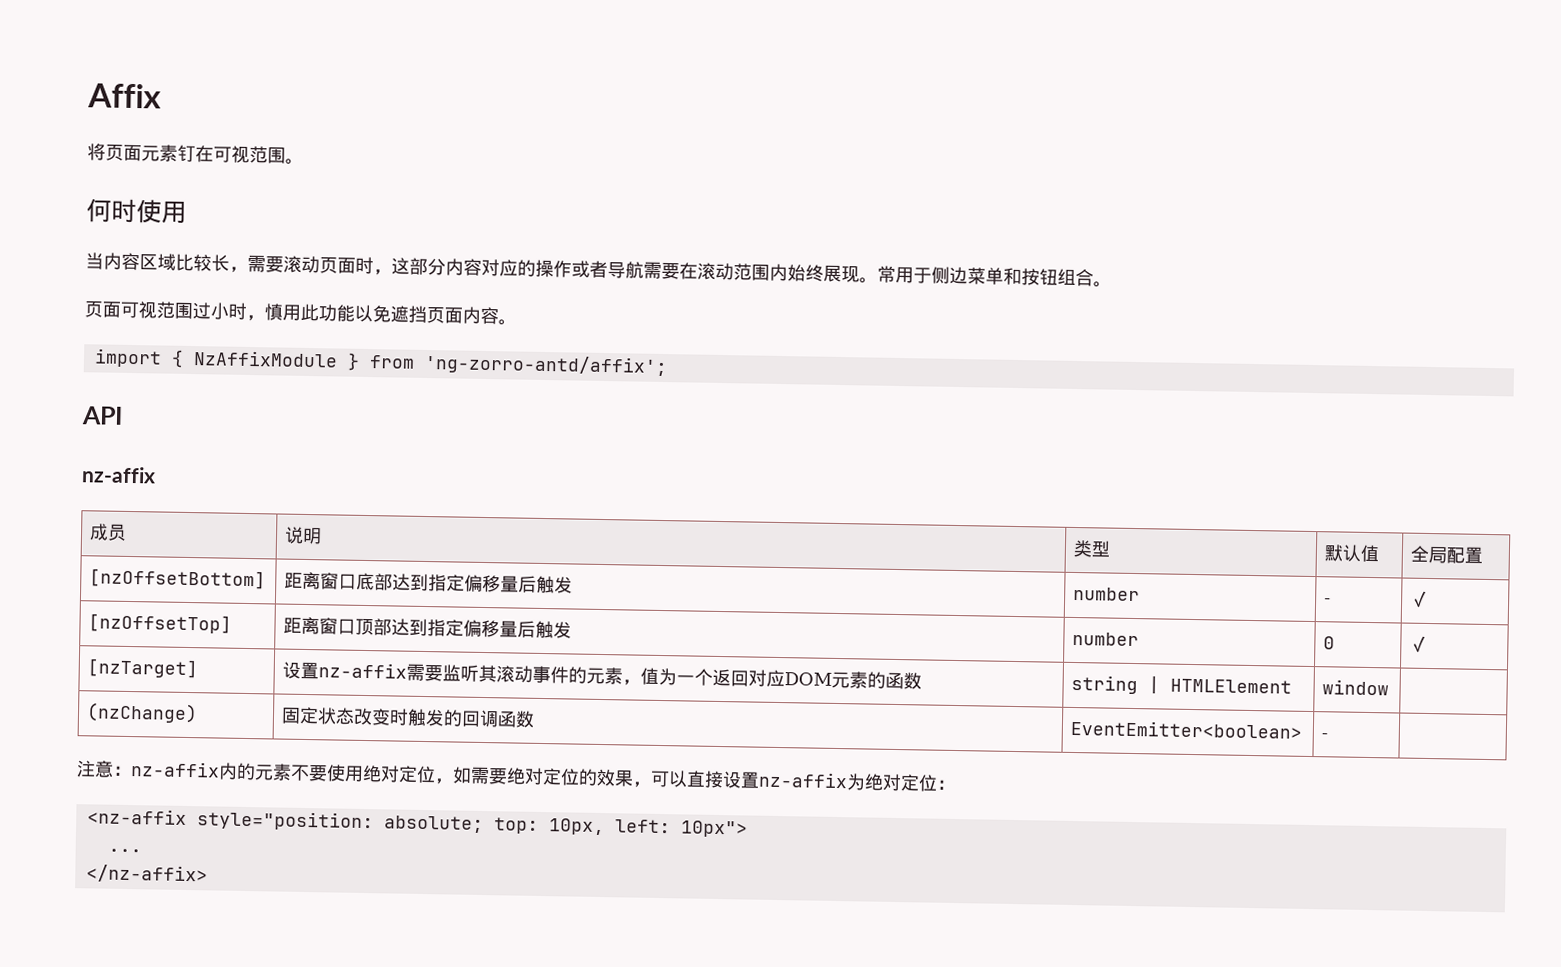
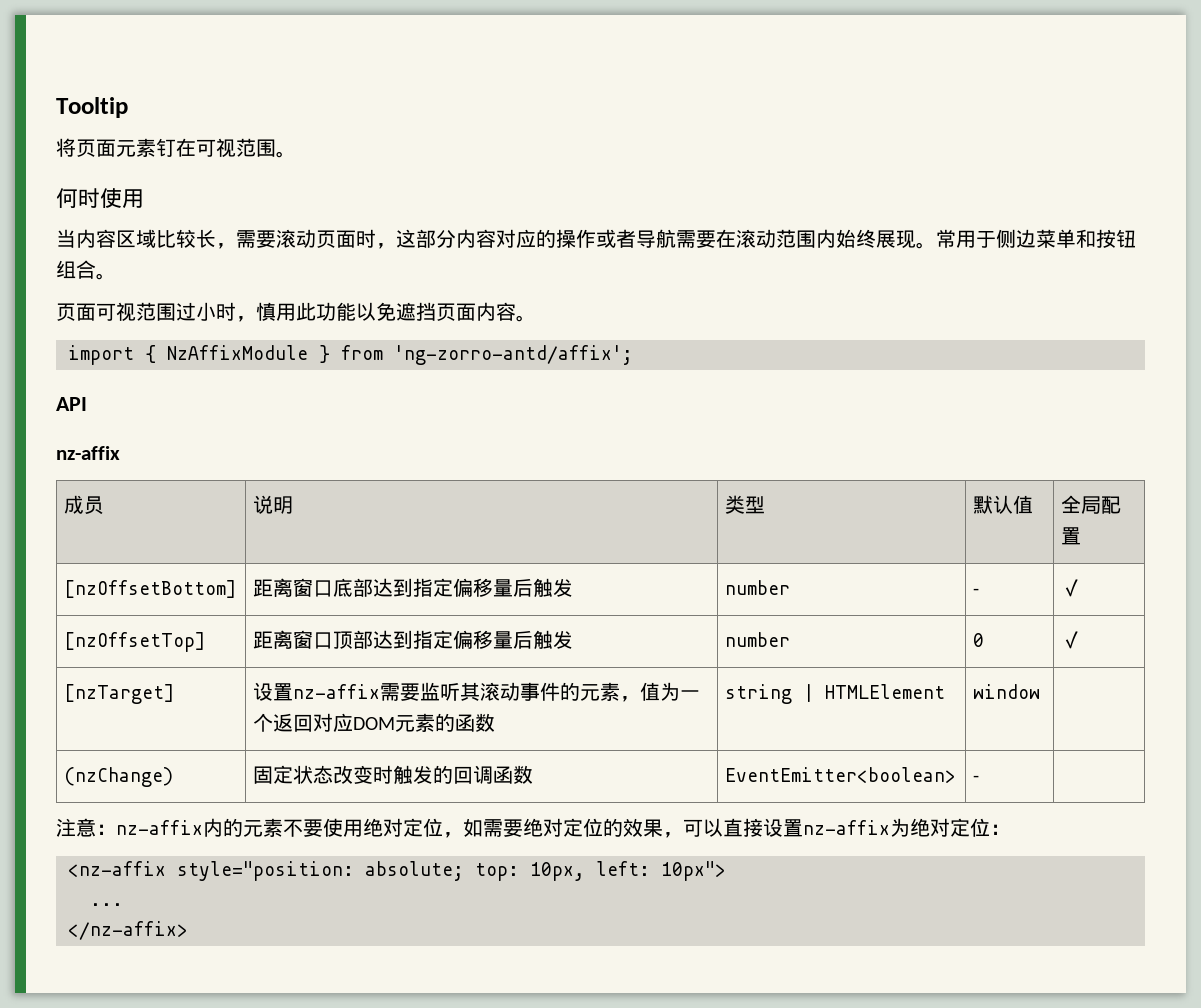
- Affix
+ Tooltip

